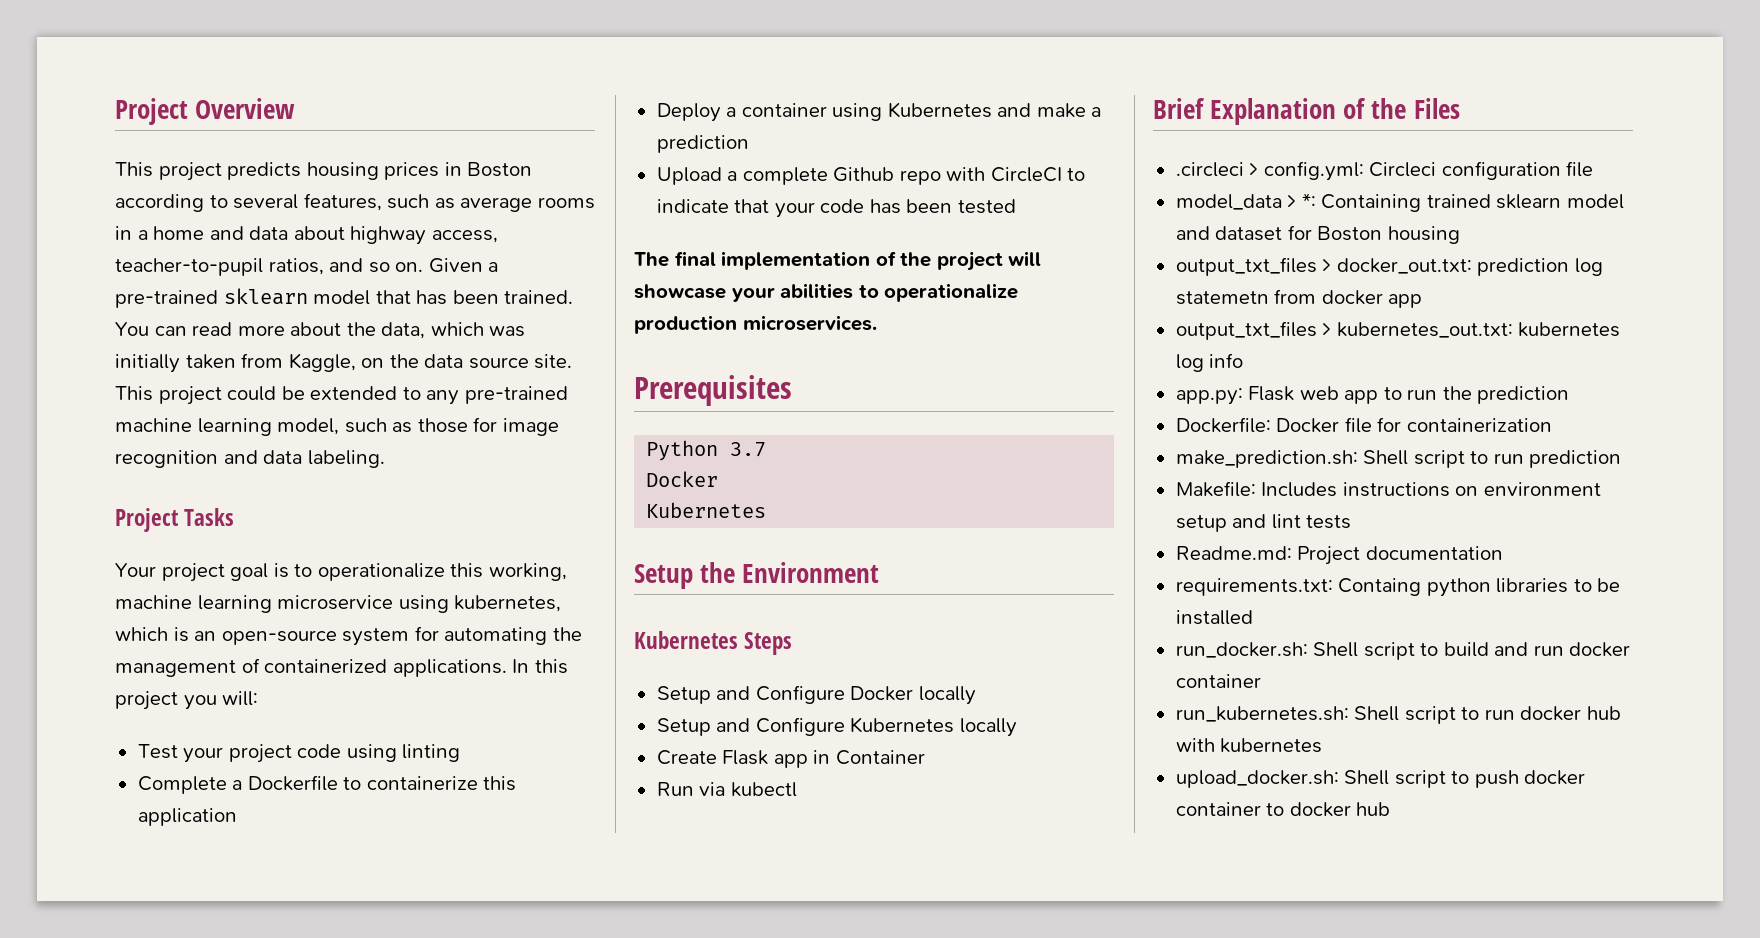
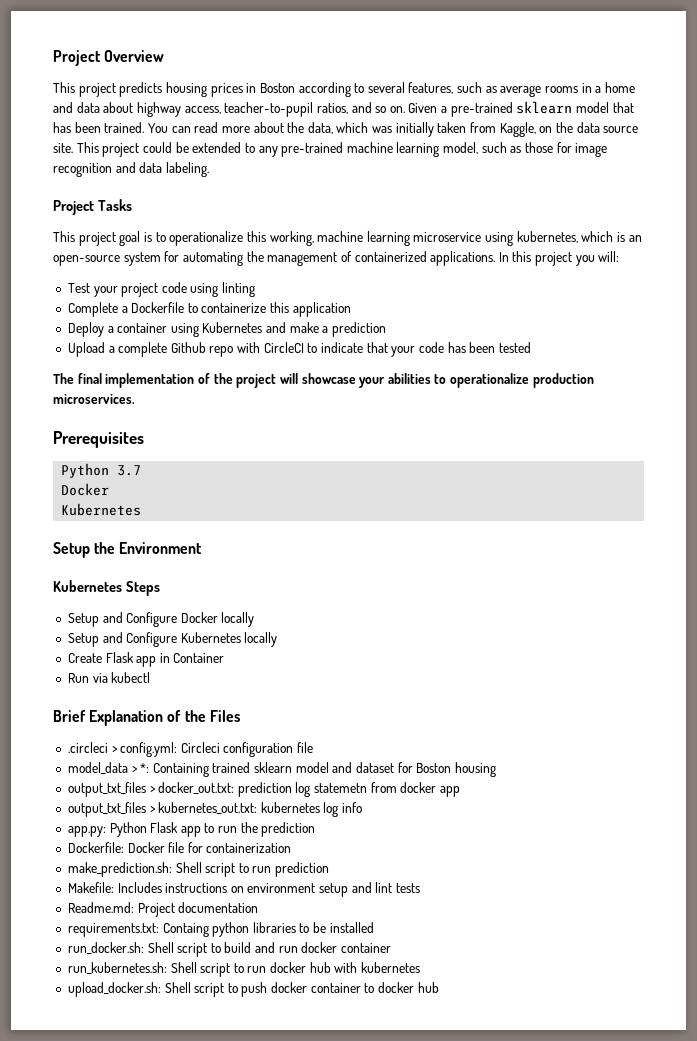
- Your project goal is to operationalize this working, machine learning microservice using kubernetes, which is an open-source system for automating the management of containerized applications.
+ This project goal is to operationalize this working, machine learning microservice using kubernetes, which is an open-source system for automating the management of containerized applications.
- app.py: Flask web app to run the prediction
+ app.py: Python Flask app to run the prediction

